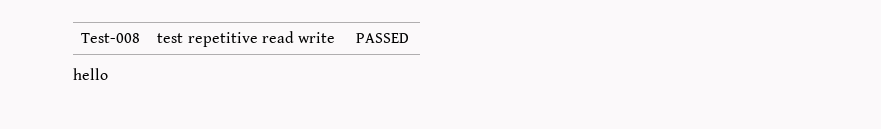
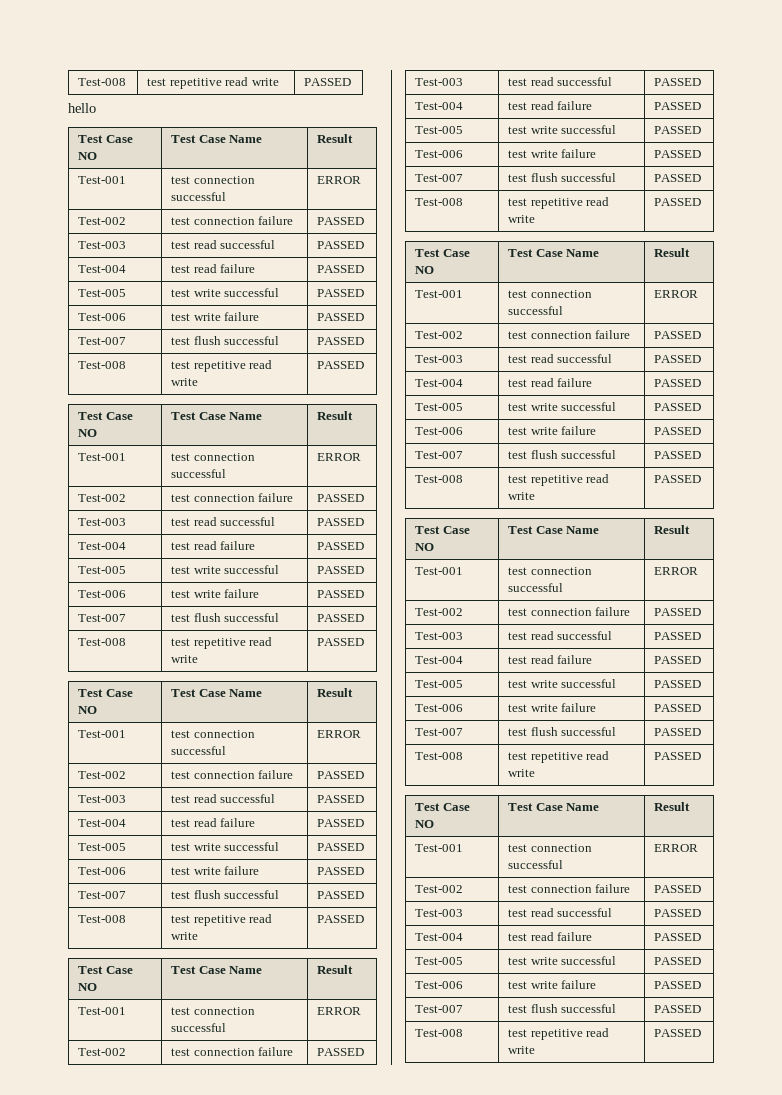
  hello
+ Test Case NO | Test Case Name | Result
+ Test-001 | test connection successful | ERROR
+ Test-002 | test connection failure | PASSED
+ Test-003 | test read successful | PASSED
+ Test-004 | test read failure | PASSED
+ Test-005 | test write successful | PASSED
+ Test-006 | test write failure | PASSED
+ Test-007 | test flush successful | PASSED
+ Test-008 | test repetitive read write | PASSED
+ Test Case NO | Test Case Name | Result
+ Test-001 | test connection successful | ERROR
+ Test-002 | test connection failure | PASSED
+ Test-003 | test read successful | PASSED
+ Test-004 | test read failure | PASSED
+ Test-005 | test write successful | PASSED
+ Test-006 | test write failure | PASSED
+ Test-007 | test flush successful | PASSED
+ Test-008 | test repetitive read write | PASSED
+ Test Case NO | Test Case Name | Result
+ Test-001 | test connection successful | ERROR
+ Test-002 | test connection failure | PASSED
+ Test-003 | test read successful | PASSED
+ Test-004 | test read failure | PASSED
+ Test-005 | test write successful | PASSED
+ Test-006 | test write failure | PASSED
+ Test-007 | test flush successful | PASSED
+ Test-008 | test repetitive read write | PASSED
+ Test Case NO | Test Case Name | Result
+ Test-001 | test connection successful | ERROR
+ Test-002 | test connection failure | PASSED
+ Test-003 | test read successful | PASSED
+ Test-004 | test read failure | PASSED
+ Test-005 | test write successful | PASSED
+ Test-006 | test write failure | PASSED
+ Test-007 | test flush successful | PASSED
+ Test-008 | test repetitive read write | PASSED
+ Test Case NO | Test Case Name | Result
+ Test-001 | test connection successful | ERROR
+ Test-002 | test connection failure | PASSED
+ Test-003 | test read successful | PASSED
+ Test-004 | test read failure | PASSED
+ Test-005 | test write successful | PASSED
+ Test-006 | test write failure | PASSED
+ Test-007 | test flush successful | PASSED
+ Test-008 | test repetitive read write | PASSED
+ Test Case NO | Test Case Name | Result
+ Test-001 | test connection successful | ERROR
+ Test-002 | test connection failure | PASSED
+ Test-003 | test read successful | PASSED
+ Test-004 | test read failure | PASSED
+ Test-005 | test write successful | PASSED
+ Test-006 | test write failure | PASSED
+ Test-007 | test flush successful | PASSED
+ Test-008 | test repetitive read write | PASSED
+ Test Case NO | Test Case Name | Result
+ Test-001 | test connection successful | ERROR
+ Test-002 | test connection failure | PASSED
+ Test-003 | test read successful | PASSED
+ Test-004 | test read failure | PASSED
+ Test-005 | test write successful | PASSED
+ Test-006 | test write failure | PASSED
+ Test-007 | test flush successful | PASSED
+ Test-008 | test repetitive read write | PASSED

